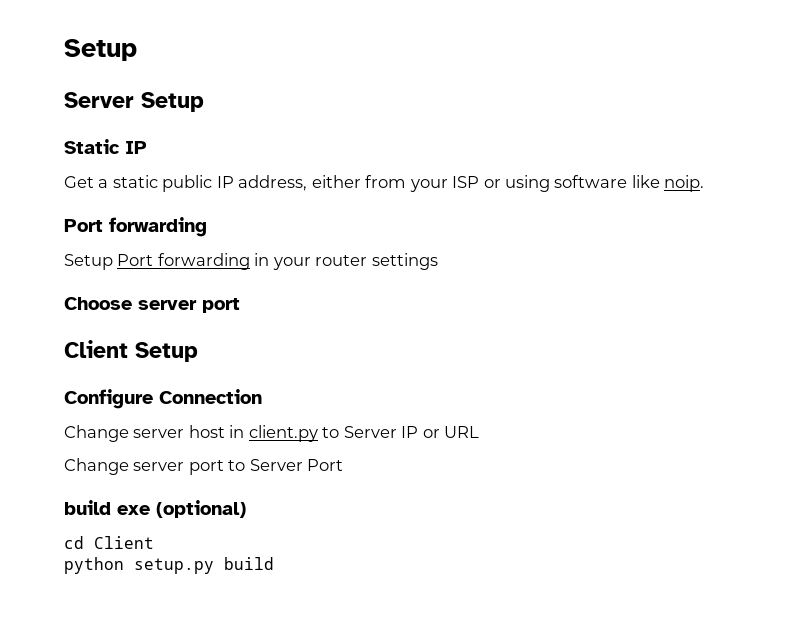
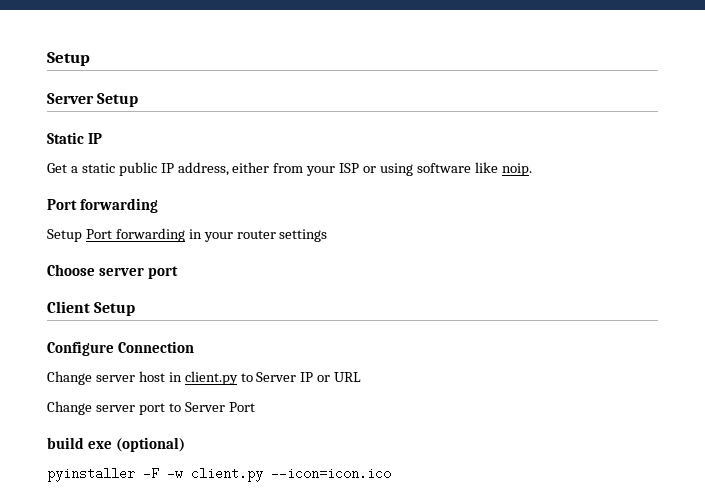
- cd Client
- python setup.py build
+ pyinstaller -F -w client.py --icon=icon.ico

